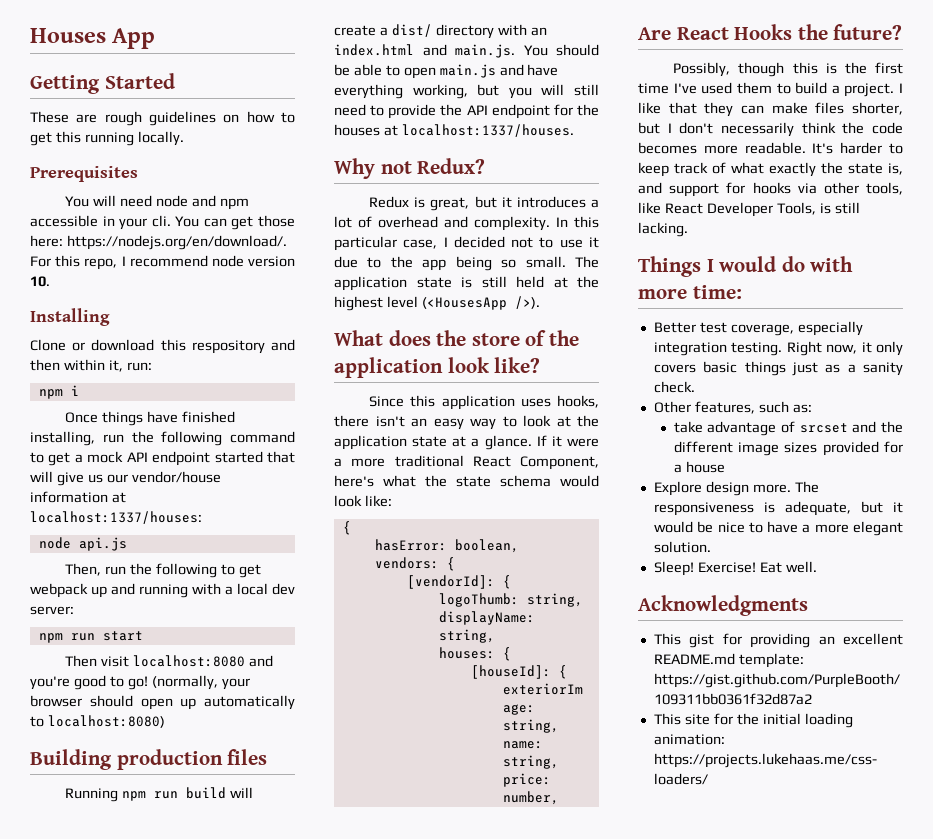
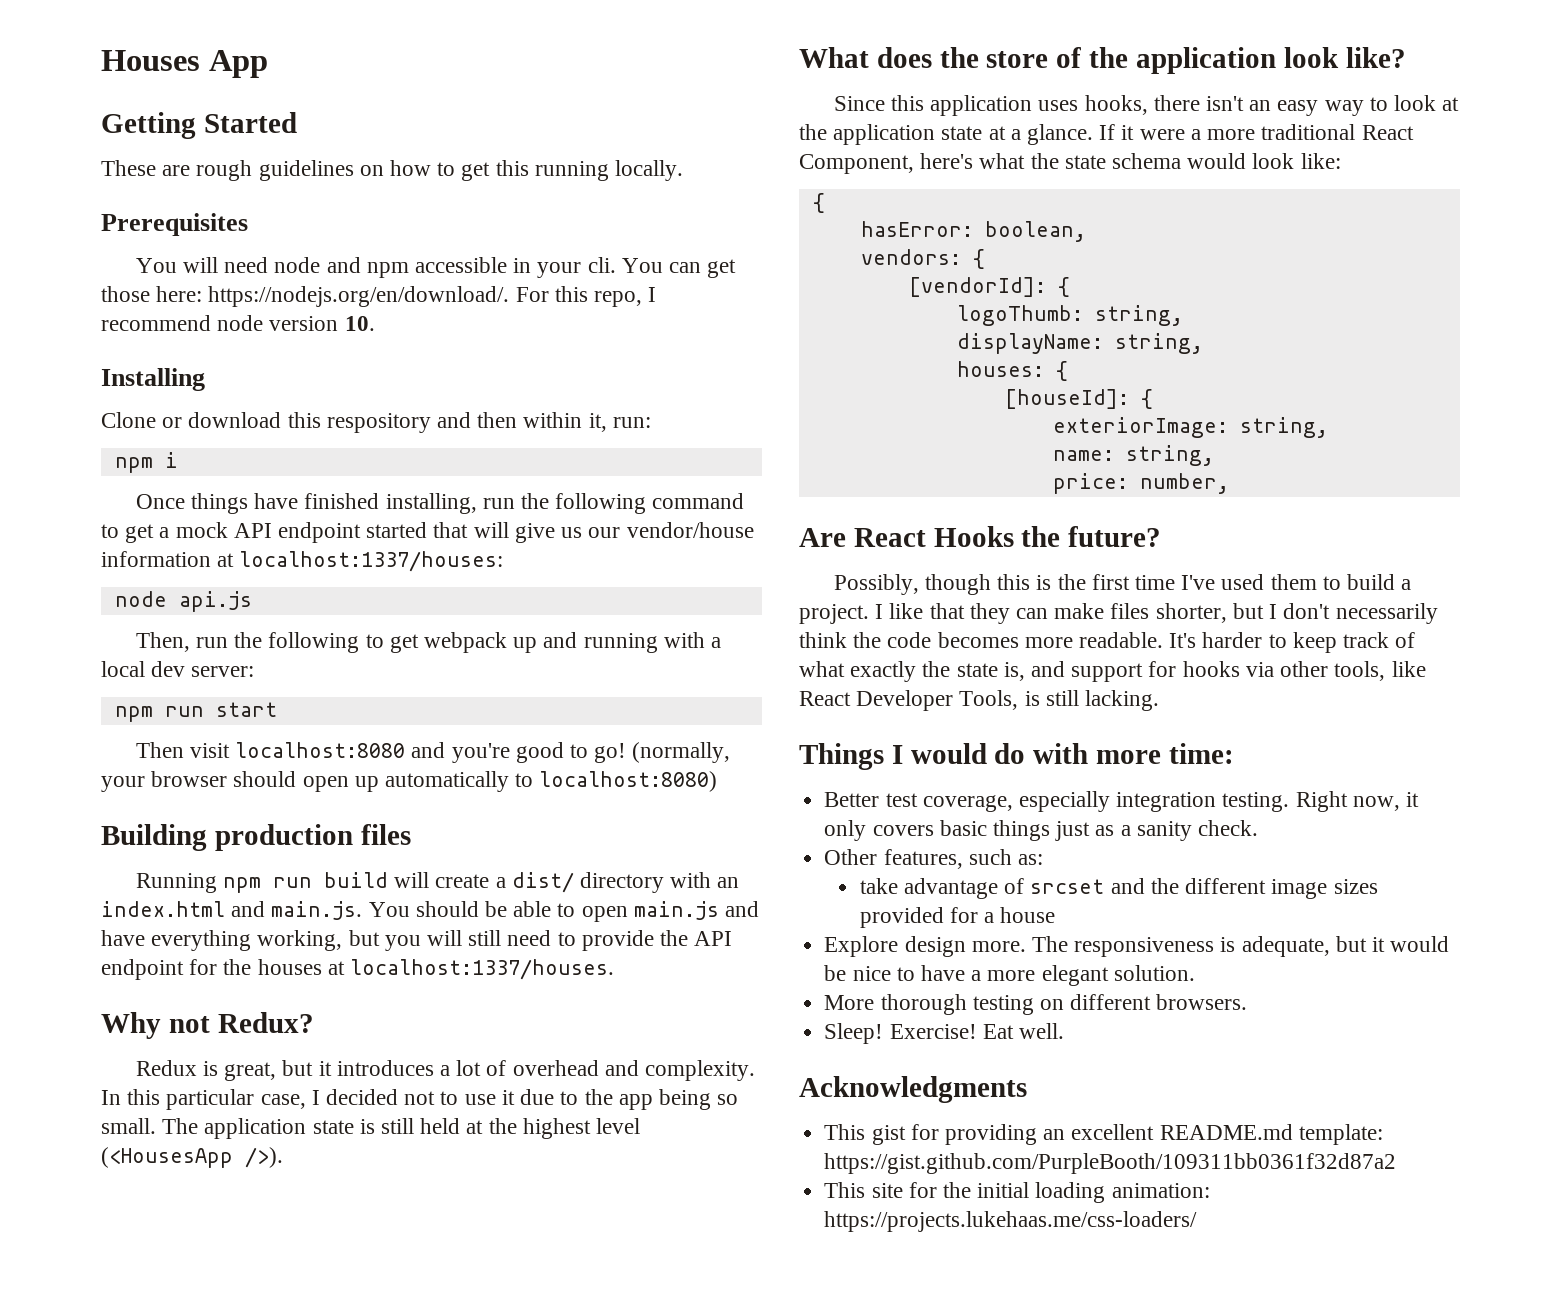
+ More thorough testing on different browsers.

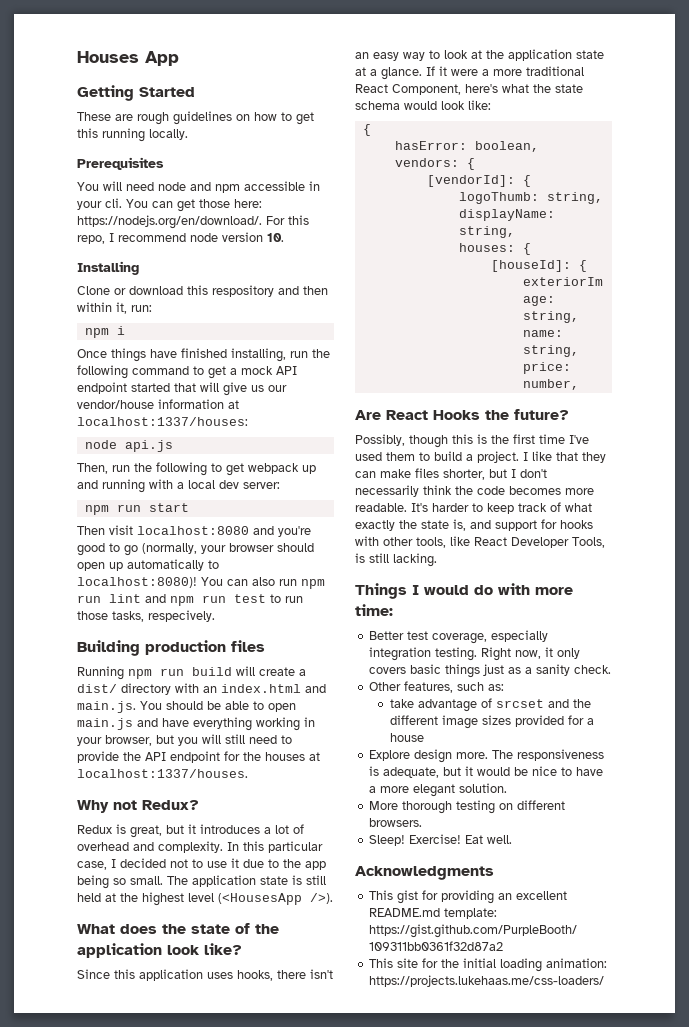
- Then visit localhost:8080 and you're good to go! (normally, your browser should open up automatically to localhost:8080)
+ Then visit localhost:8080 and you're good to go (normally, your browser should open up automatically to localhost:8080)! You can also run npm run lint and npm run test to run those tasks, respecively.
- Running npm run build will create a dist/ directory with an index.html and main.js. You should be able to open main.js and have everything working, but you will still need to provide the API endpoint for the houses at localhost:1337/houses.
+ Running npm run build will create a dist/ directory with an index.html and main.js. You should be able to open main.js and have everything working in your browser, but you will still need to provide the API endpoint for the houses at localhost:1337/houses.
- What does the store of the application look like?
+ What does the state of the application look like?
- It's harder to keep track of what exactly the state is, and support for hooks via other tools, like React Developer Tools, is still lacking.
+ It's harder to keep track of what exactly the state is, and support for hooks with other tools, like React Developer Tools, is still lacking.

